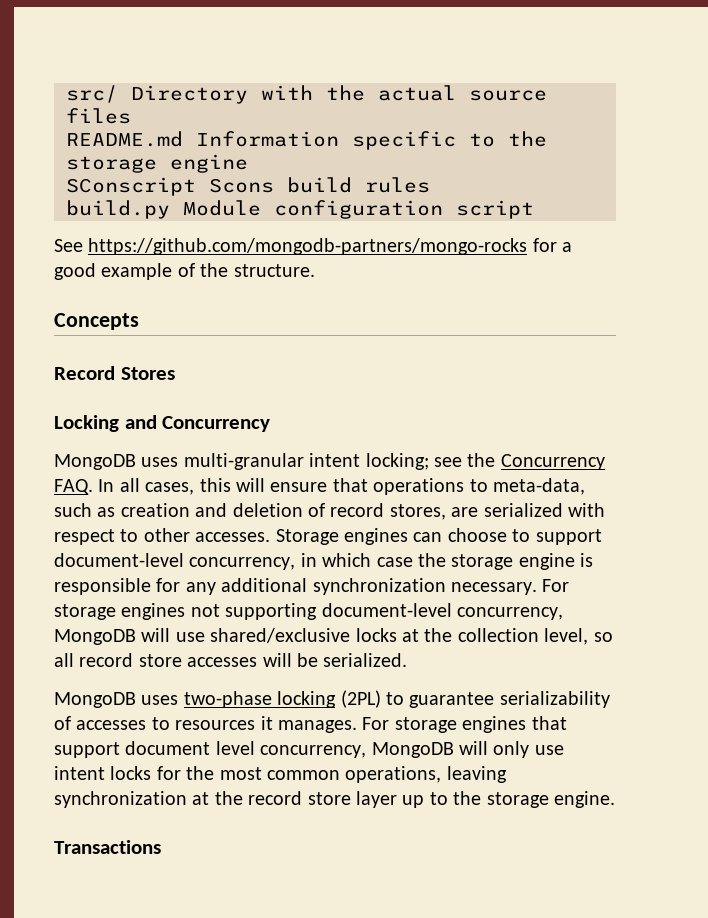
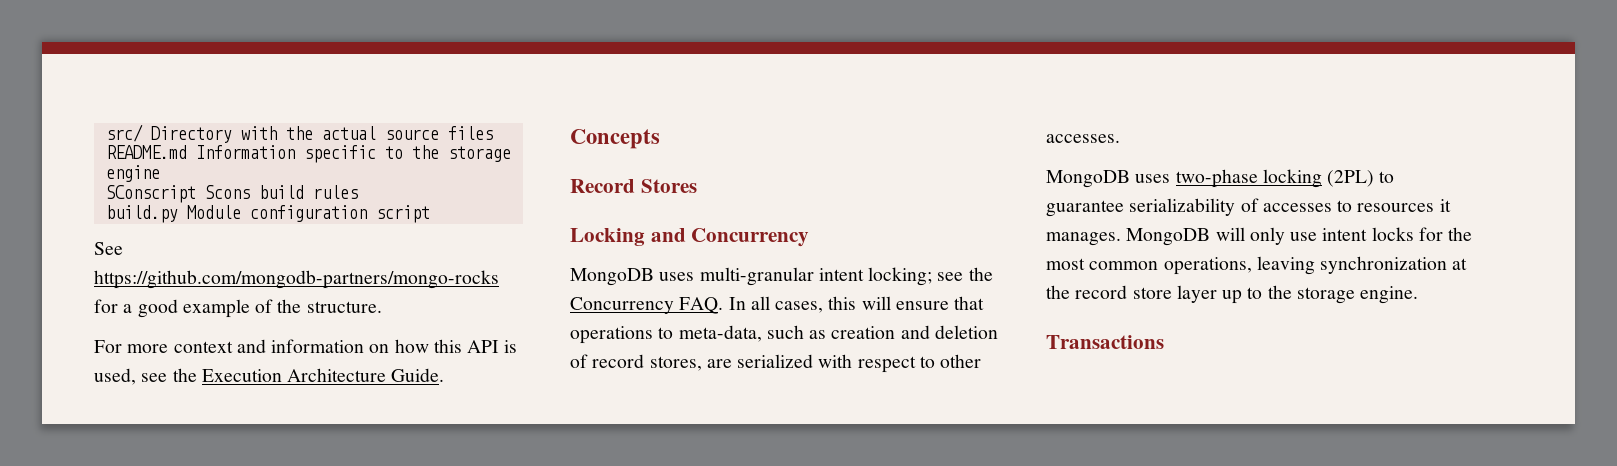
+ For more context and information on how this API is used, see the Execution Architecture Guide.
- Storage engines can choose to support document-level concurrency, in which case the storage engine is responsible for any additional synchronization necessary. For storage engines not supporting document-level concurrency, MongoDB will use shared/exclusive locks at the collection level, so all record store accesses will be serialized.
- For storage engines that support document level concurrency, MongoDB will only use intent locks for the most common operations, leaving synchronization at the record store layer up to the storage engine.
+ MongoDB will only use intent locks for the most common operations, leaving synchronization at the record store layer up to the storage engine.

